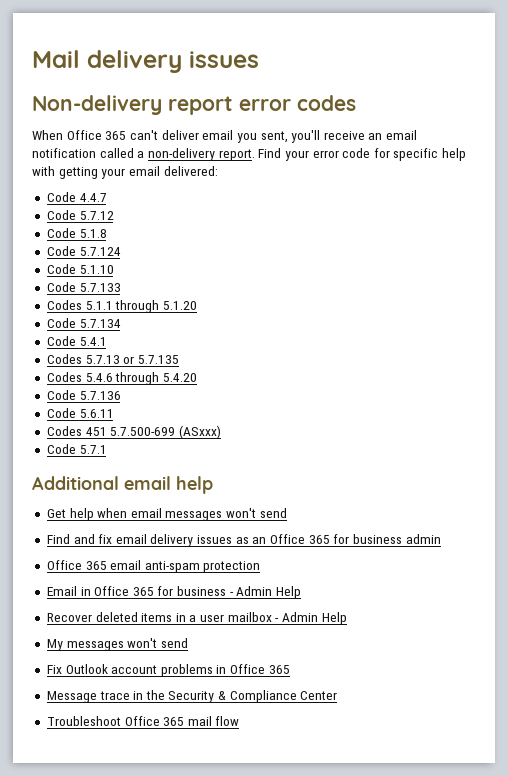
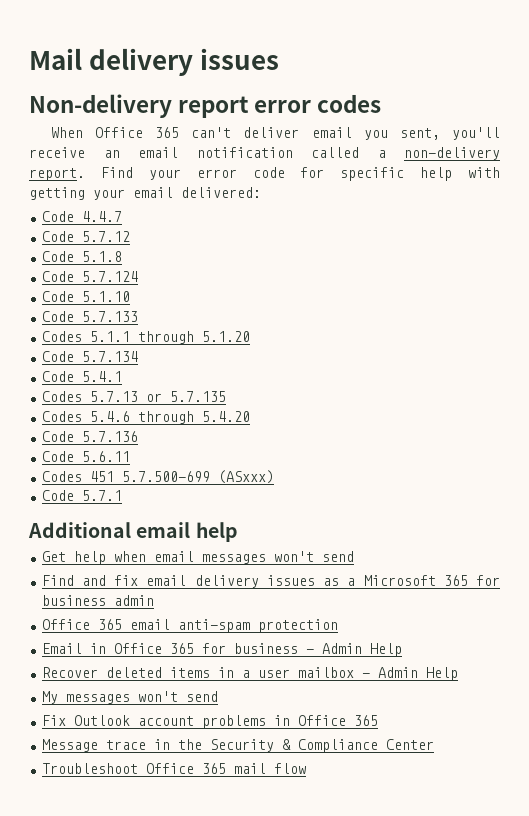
- Find and fix email delivery issues as an Office 365 for business admin
+ Find and fix email delivery issues as a Microsoft 365 for business admin

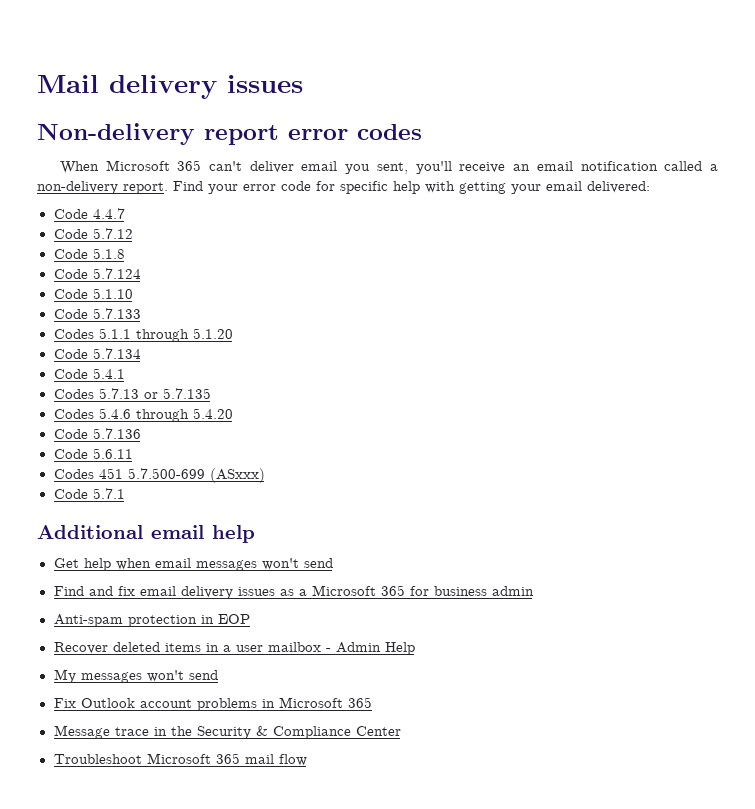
- When Office 365 can't deliver email you sent, you'll receive an email notification called a non-delivery report.
+ When Microsoft 365 can't deliver email you sent, you'll receive an email notification called a non-delivery report.
- Office 365 email anti-spam protection
- Email in Office 365 for business - Admin Help
+ Anti-spam protection in EOP
- Fix Outlook account problems in Office 365
+ Fix Outlook account problems in Microsoft 365
- Troubleshoot Office 365 mail flow
+ Troubleshoot Microsoft 365 mail flow

